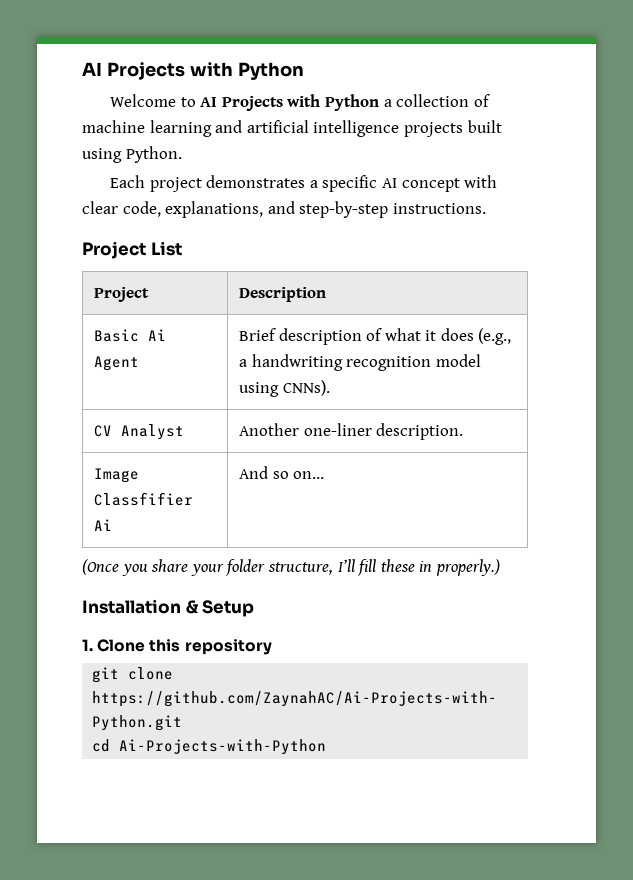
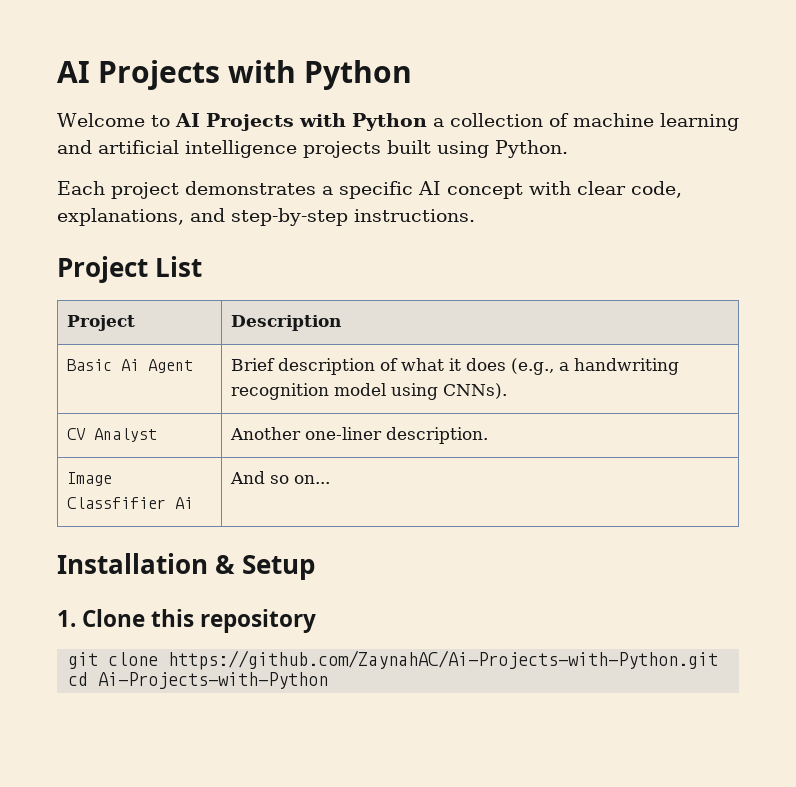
- (Once you share your folder structure, I’ll fill these in properly.)

